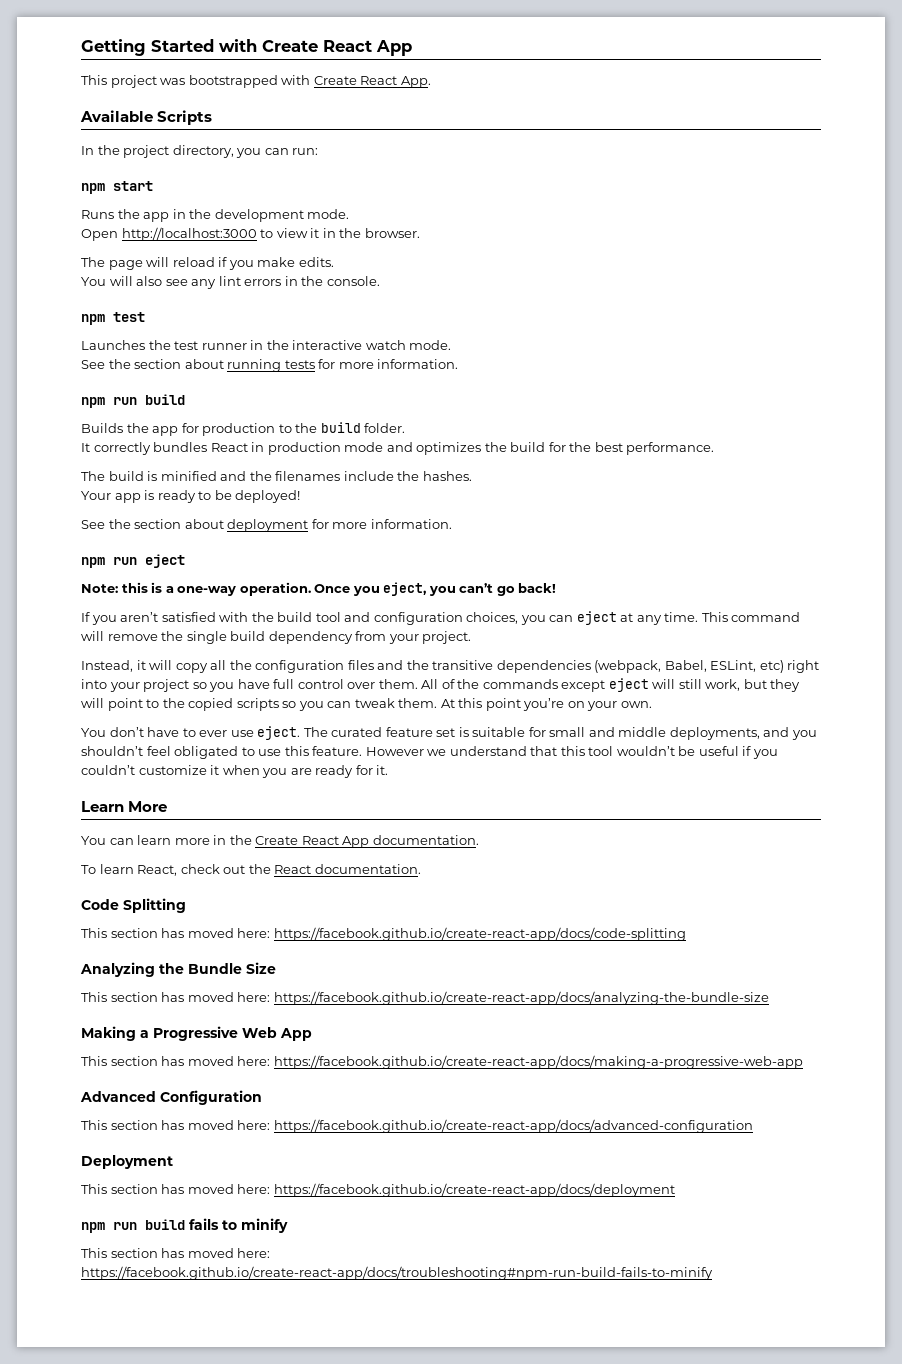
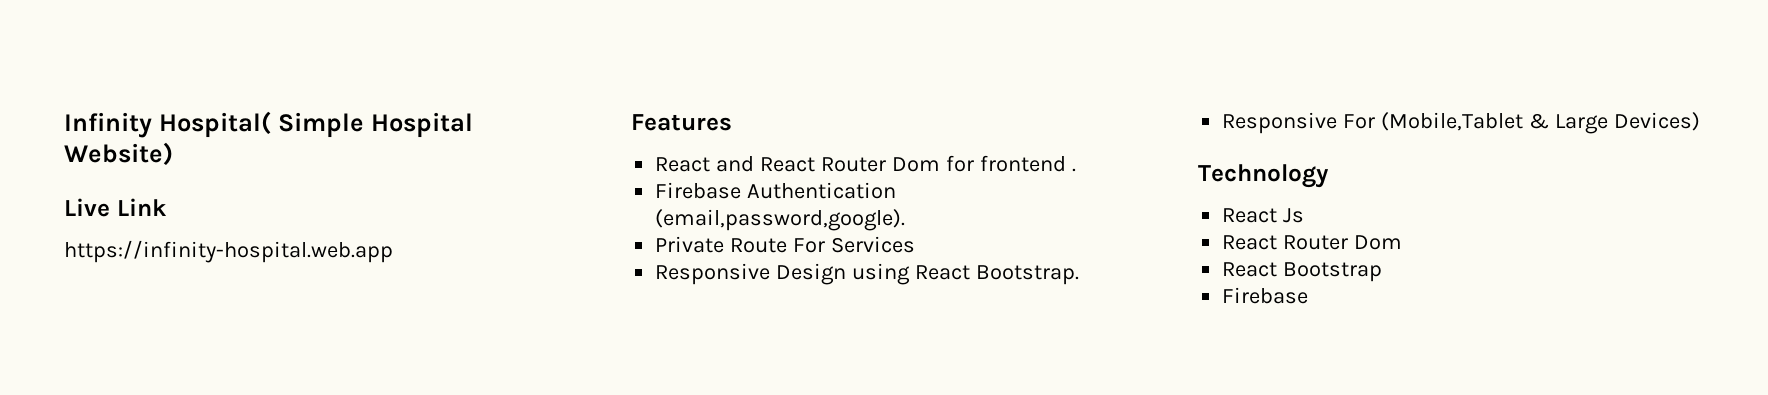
- Getting Started with Create React App
- This project was bootstrapped with Create React App.
- Available Scripts
- In the project directory, you can run:
- npm start
- Runs the app in the development mode.
- Open http://localhost:3000 to view it in the browser.
- The page will reload if you make edits.
- You will also see any lint errors in the console.
- npm test
- Launches the test runner in the interactive watch mode.
- See the section about running tests for more information.
- npm run build
- Builds the app for production to the build folder.
- It correctly bundles React in production mode and optimizes the build for the best performance.
- The build is minified and the filenames include the hashes.
- Your app is ready to be deployed!
- See the section about deployment for more information.
- npm run eject
- Note: this is a one-way operation. Once you eject, you can’t go back!
- If you aren’t satisfied with the build tool and configuration choices, you can eject at any time. This command will remove the single build dependency from your project.
- Instead, it will copy all the configuration files and the transitive dependencies (webpack, Babel, ESLint, etc) right into your project so you have full control over them. All of the commands except eject will still work, but they will point to the copied scripts so you can tweak them. At this point you’re on your own.
- You don’t have to ever use eject. The curated feature set is suitable for small and middle deployments, and you shouldn’t feel obligated to use this feature. However we understand that this tool wouldn’t be useful if you couldn’t customize it when you are ready for it.
- Learn More
- You can learn more in the Create React App documentation.
- To learn React, check out the React documentation.
- Code Splitting
- This section has moved here: https://facebook.github.io/create-react-app/docs/code-splitting
- Analyzing the Bundle Size
- This section has moved here: https://facebook.github.io/create-react-app/docs/analyzing-the-bundle-size
- Making a Progressive Web App
- This section has moved here: https://facebook.github.io/create-react-app/docs/making-a-progressive-web-app
- Advanced Configuration
- This section has moved here: https://facebook.github.io/create-react-app/docs/advanced-configuration
- Deployment
- This section has moved here: https://facebook.github.io/create-react-app/docs/deployment
- npm run build fails to minify
- This section has moved here: https://facebook.github.io/create-react-app/docs/troubleshooting#npm-run-build-fails-to-minify
+ Infinity Hospital( Simple Hospital Website)
+ Live Link
+ https://infinity-hospital.web.app
+ Features
+ React and React Router Dom for frontend .
+ Firebase Authentication (email,password,google).
+ Private Route For Services
+ Responsive Design using React Bootstrap.
+ Responsive For (Mobile,Tablet & Large Devices)
+ Technology
+ React Js
+ React Router Dom
+ React Bootstrap
+ Firebase

